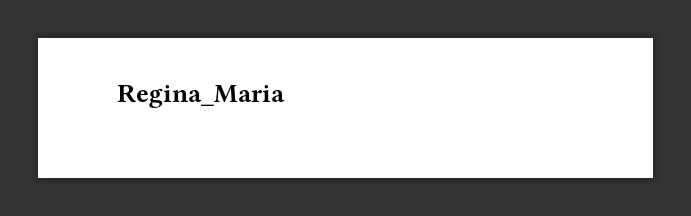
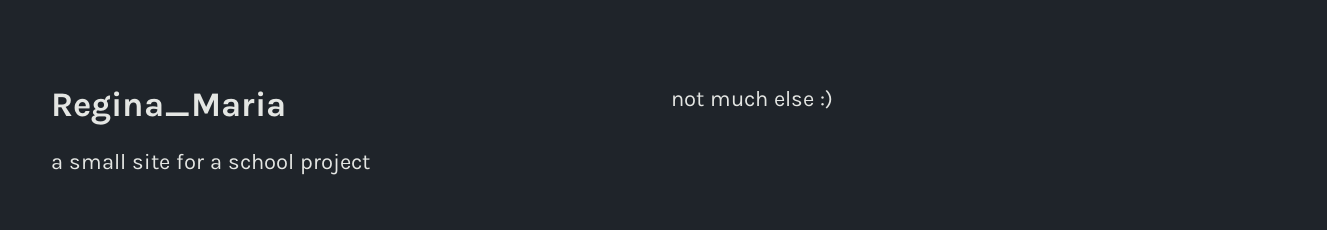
+ a small site for a school project
+ not much else :)

